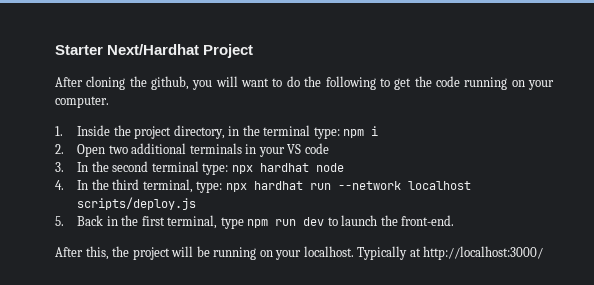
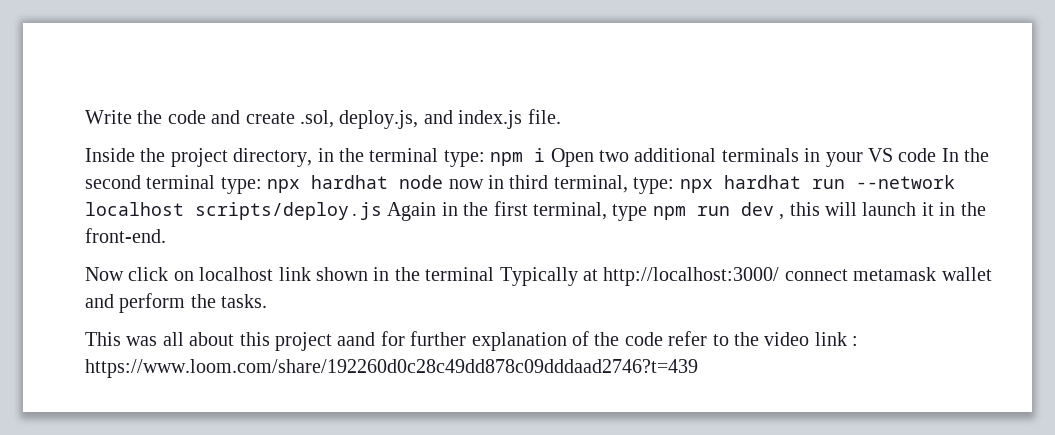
- Starter Next/Hardhat Project
- After cloning the github, you will want to do the following to get the code running on your computer.
- 1. Inside the project directory, in the terminal type: npm i
- 2. Open two additional terminals in your VS code
- 3. In the second terminal type: npx hardhat node
- 4. In the third terminal, type: npx hardhat run --network localhost scripts/deploy.js
- 5. Back in the first terminal, type npm run dev to launch the front-end.
- After this, the project will be running on your localhost. Typically at http://localhost:3000/
+ Write the code and create .sol, deploy.js, and index.js file.
+ Inside the project directory, in the terminal type: npm i Open two additional terminals in your VS code In the second terminal type: npx hardhat node now in third terminal, type: npx hardhat run --network localhost scripts/deploy.js Again in the first terminal, type npm run dev , this will launch it in the front-end.
+ Now click on localhost link shown in the terminal Typically at http://localhost:3000/ connect metamask wallet and perform the tasks.
+ This was all about this project aand for further explanation of the code refer to the video link : https://www.loom.com/share/192260d0c28c49dd878c09dddaad2746?t=439

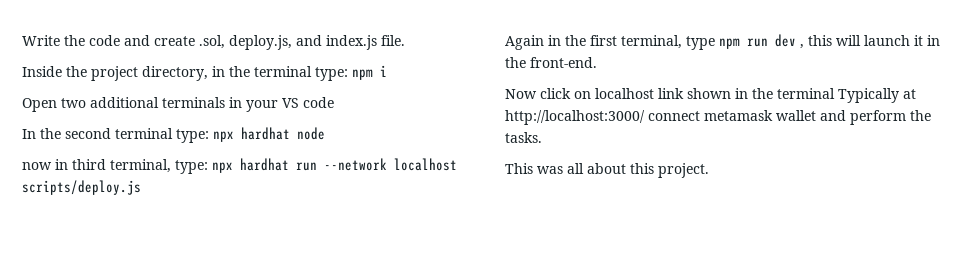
- Inside the project directory, in the terminal type: npm i Open two additional terminals in your VS code In the second terminal type: npx hardhat node now in third terminal, type: npx hardhat run --network localhost scripts/deploy.js Again in the first terminal, type npm run dev , this will launch it in the front-end.
+ Inside the project directory, in the terminal type: npm i
+ Open two additional terminals in your VS code
+ In the second terminal type: npx hardhat node
+ now in third terminal, type: npx hardhat run --network localhost scripts/deploy.js
+ Again in the first terminal, type npm run dev , this will launch it in the front-end.
- This was all about this project aand for further explanation of the code refer to the video link : https://www.loom.com/share/192260d0c28c49dd878c09dddaad2746?t=439
+ This was all about this project.

